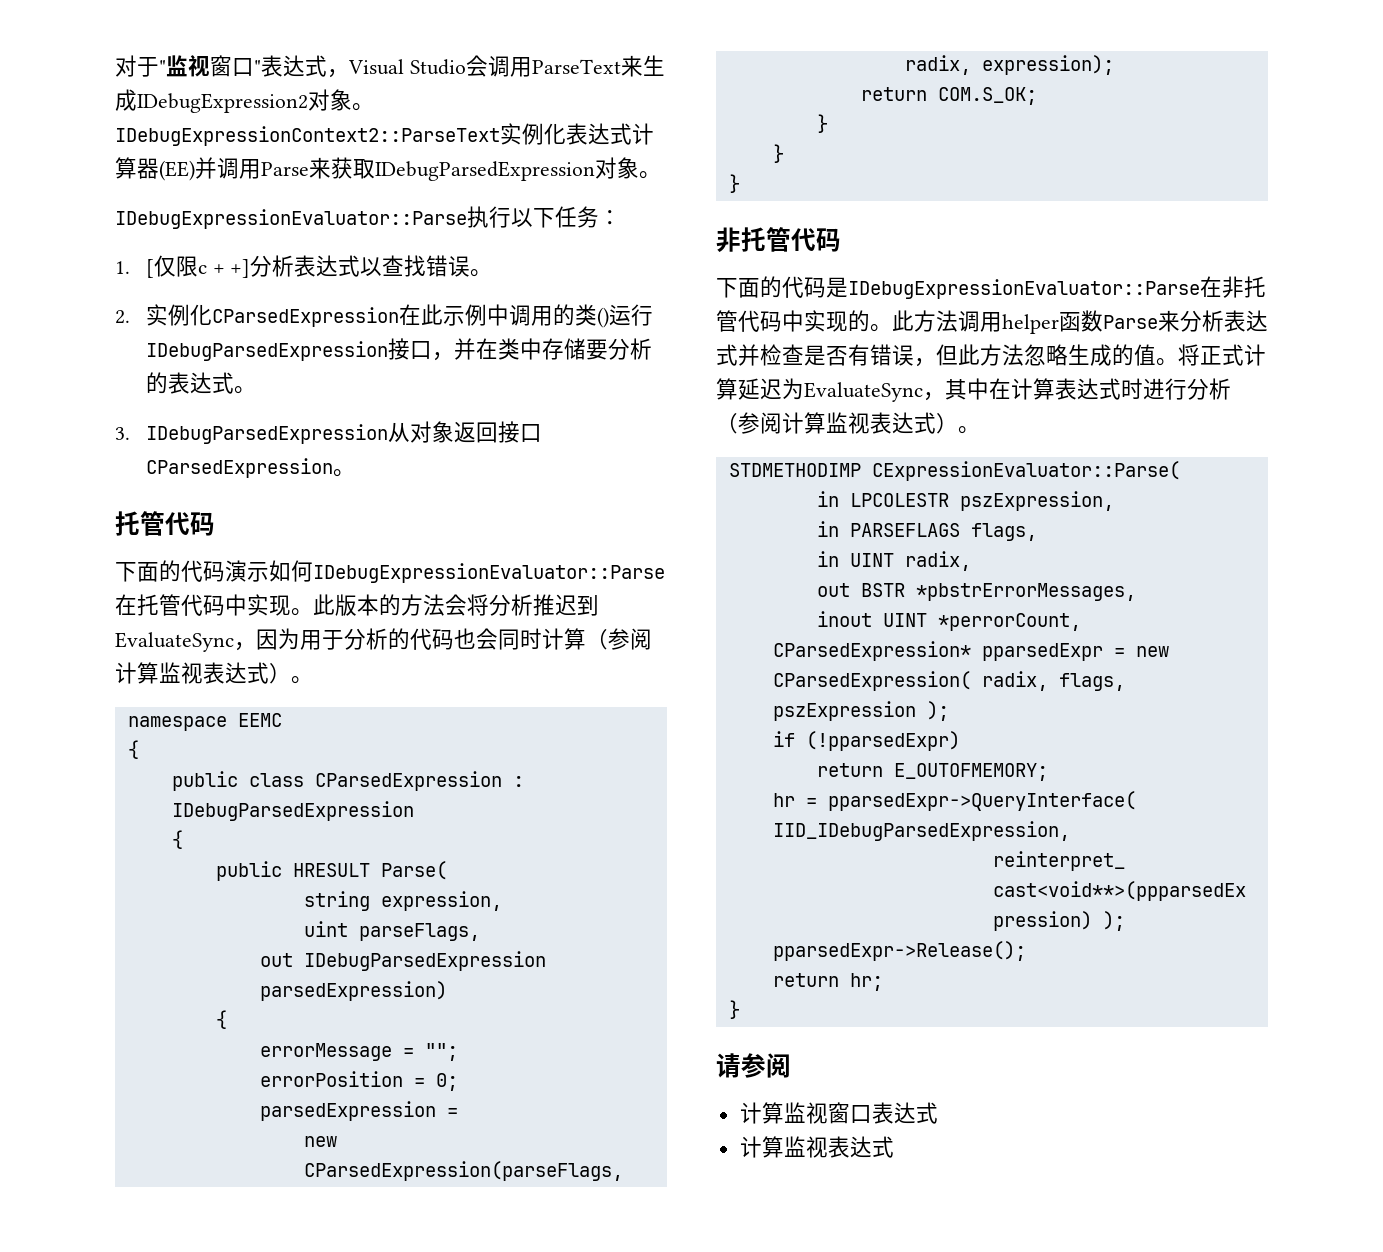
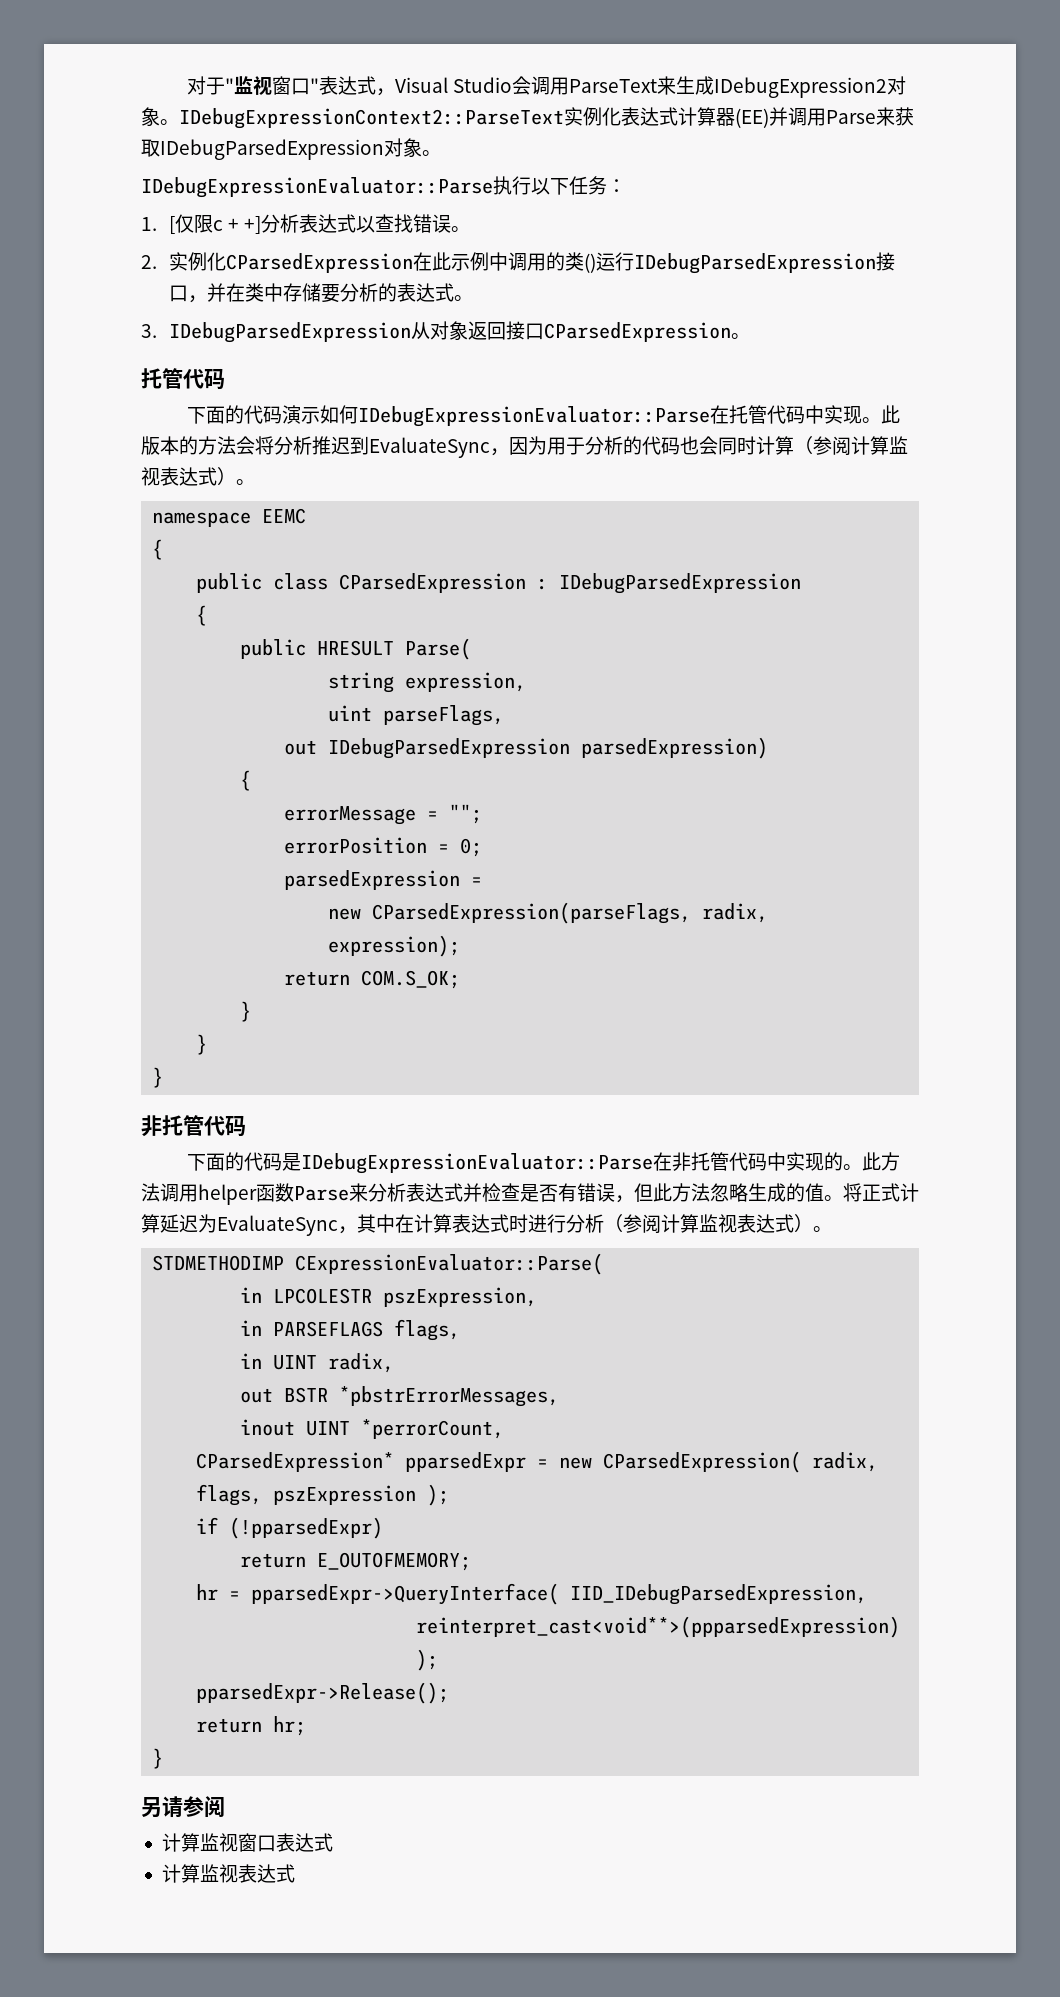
- 请参阅
+ 另请参阅

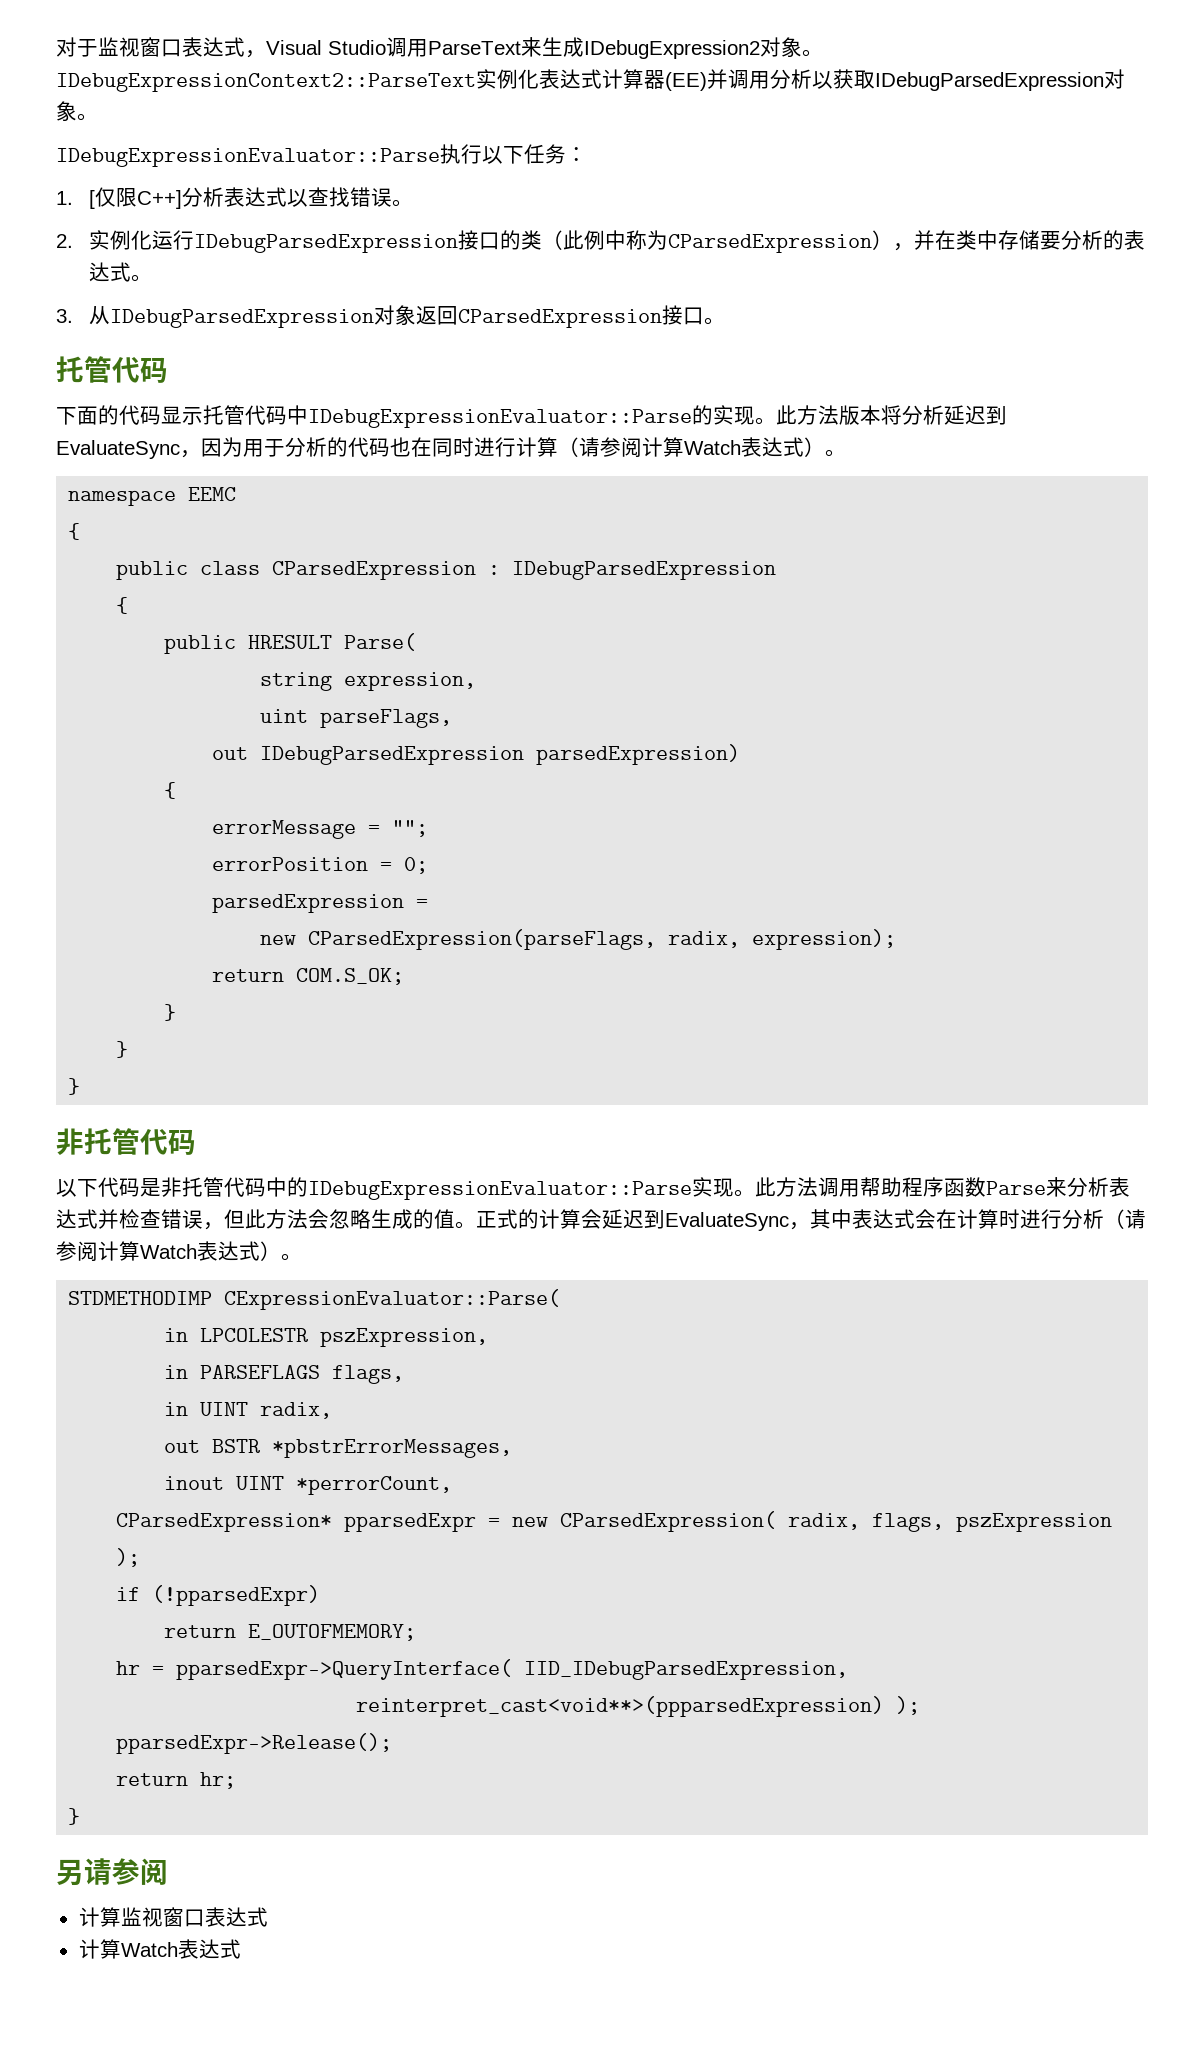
- 对于"监视窗口"表达式，Visual Studio会调用ParseText来生成IDebugExpression2对象。
+ 对于监视窗口表达式，Visual Studio调用ParseText来生成IDebugExpression2对象。
- IDebugExpressionContext2::ParseText实例化表达式计算器(EE)并调用Parse来获取IDebugParsedExpression对象。
+ IDebugExpressionContext2::ParseText实例化表达式计算器(EE)并调用分析以获取IDebugParsedExpression对象。
- 1. [仅限c + +]分析表达式以查找错误。
+ 1. [仅限C++]分析表达式以查找错误。
- 2.实例化CParsedExpression在此示例中调用的类()运行IDebugParsedExpression接口，并在类中存储要分析的表达式。
+ 2.实例化运行IDebugParsedExpression接口的类（此例中称为CParsedExpression），并在类中存储要分析的表达式。
- 3. IDebugParsedExpression从对象返回接口CParsedExpression。
+ 3.从IDebugParsedExpression对象返回CParsedExpression接口。
- 下面的代码演示如何IDebugExpressionEvaluator::Parse在托管代码中实现。此版本的方法会将分析推迟到EvaluateSync，因为用于分析的代码也会同时计算（参阅计算监视表达式）。
+ 下面的代码显示托管代码中IDebugExpressionEvaluator::Parse的实现。此方法版本将分析延迟到EvaluateSync，因为用于分析的代码也在同时进行计算（请参阅计算Watch表达式）。
- 下面的代码是IDebugExpressionEvaluator::Parse在非托管代码中实现的。
+ 以下代码是非托管代码中的IDebugExpressionEvaluator::Parse实现。
- 此方法调用helper函数Parse来分析表达式并检查是否有错误，但此方法忽略生成的值。
+ 此方法调用帮助程序函数Parse来分析表达式并检查错误，但此方法会忽略生成的值。
- 将正式计算延迟为EvaluateSync，其中在计算表达式时进行分析（参阅计算监视表达式）。
+ 正式的计算会延迟到EvaluateSync，其中表达式会在计算时进行分析（请参阅计算Watch表达式）。
  计算监视窗口表达式
- 计算监视表达式
+ 计算Watch表达式

